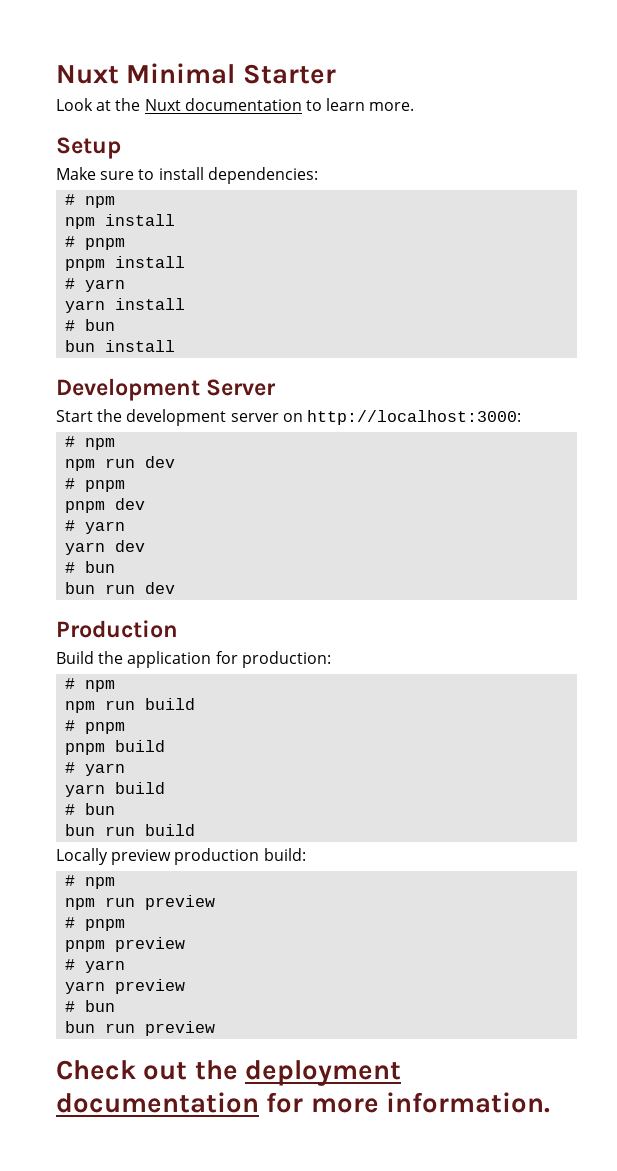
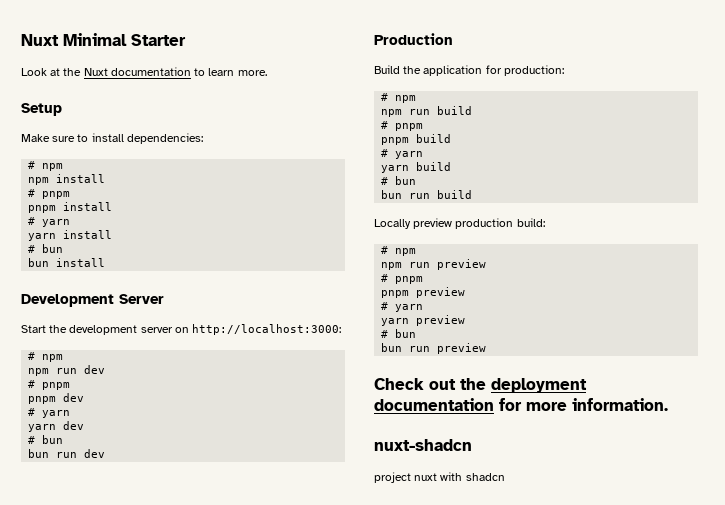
+ nuxt-shadcn
+ project nuxt with shadcn

